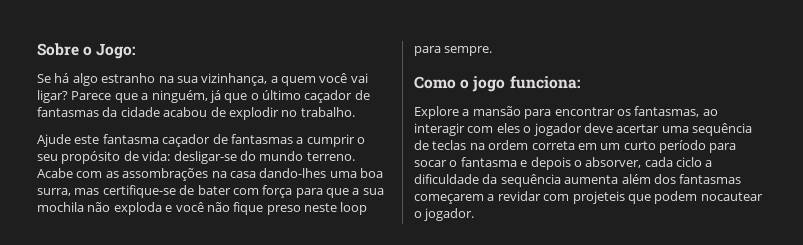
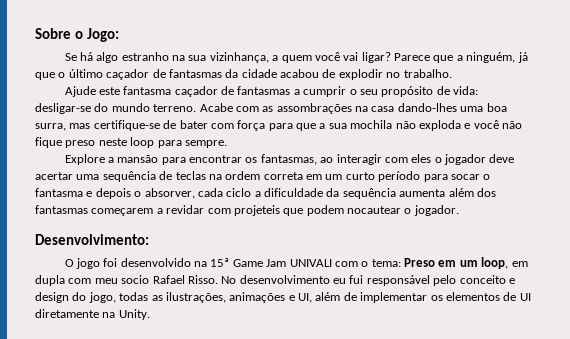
- Como o jogo funciona:
+ Desenvolvimento:
+ O jogo foi desenvolvido na 15ª Game Jam UNIVALI com o tema: Preso em um loop, em dupla com meu socio Rafael Risso. No desenvolvimento eu fui responsável pelo conceito e design do jogo, todas as ilustrações, animações e UI, além de implementar os elementos de UI diretamente na Unity.

